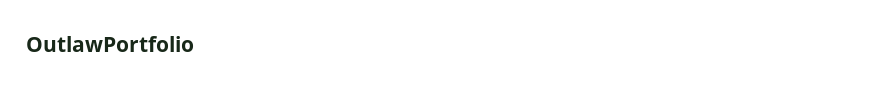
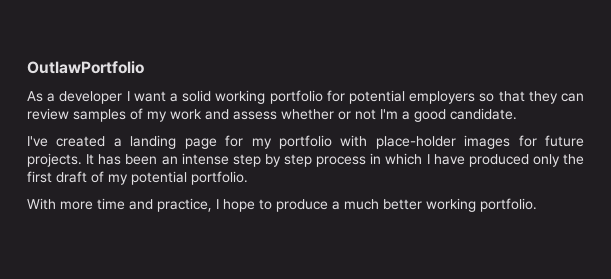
+ As a developer I want a solid working portfolio for potential employers so that they can review samples of my work and assess whether or not I'm a good candidate.
+ I've created a landing page for my portfolio with place-holder images for future projects. It has been an intense step by step process in which I have produced only the first draft of my potential portfolio.
+ With more time and practice, I hope to produce a much better working portfolio.

